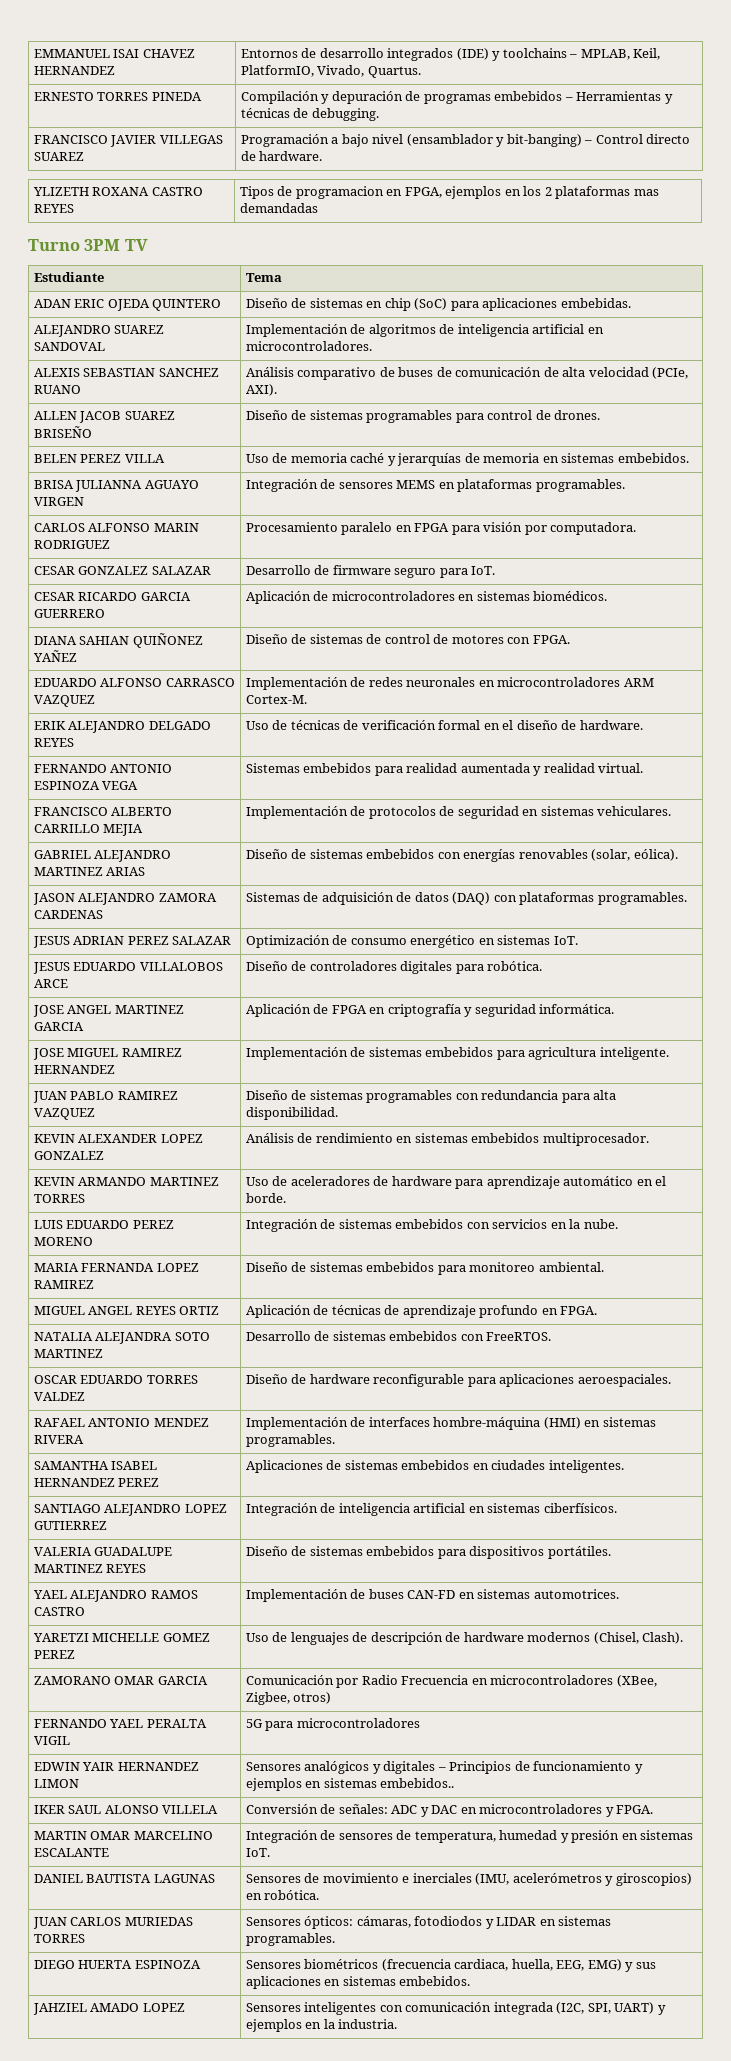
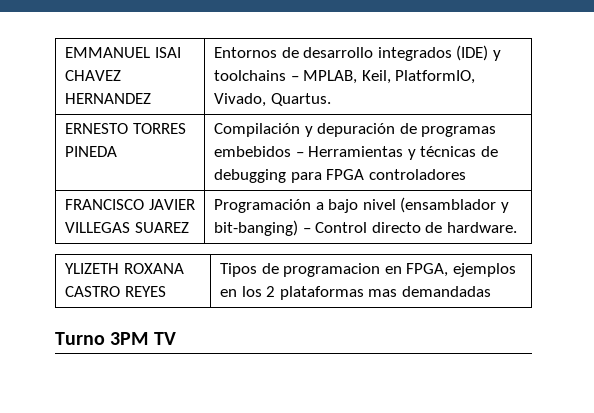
- ERNESTO TORRES PINEDA | Compilación y depuración de programas embebidos – Herramientas y técnicas de debugging.
+ ERNESTO TORRES PINEDA | Compilación y depuración de programas embebidos – Herramientas y técnicas de debugging para FPGA controladores
- Estudiante | Tema
- ADAN ERIC OJEDA QUINTERO | Diseño de sistemas en chip (SoC) para aplicaciones embebidas.
- ALEJANDRO SUAREZ SANDOVAL | Implementación de algoritmos de inteligencia artificial en microcontroladores.
- ALEXIS SEBASTIAN SANCHEZ RUANO | Análisis comparativo de buses de comunicación de alta velocidad (PCIe, AXI).
- ALLEN JACOB SUAREZ BRISEÑO | Diseño de sistemas programables para control de drones.
- BELEN PEREZ VILLA | Uso de memoria caché y jerarquías de memoria en sistemas embebidos.
- BRISA JULIANNA AGUAYO VIRGEN | Integración de sensores MEMS en plataformas programables.
- CARLOS ALFONSO MARIN RODRIGUEZ | Procesamiento paralelo en FPGA para visión por computadora.
- CESAR GONZALEZ SALAZAR | Desarrollo de firmware seguro para IoT.
- CESAR RICARDO GARCIA GUERRERO | Aplicación de microcontroladores en sistemas biomédicos.
- DIANA SAHIAN QUIÑONEZ YAÑEZ | Diseño de sistemas de control de motores con FPGA.
- EDUARDO ALFONSO CARRASCO VAZQUEZ | Implementación de redes neuronales en microcontroladores ARM Cortex-M.
- ERIK ALEJANDRO DELGADO REYES | Uso de técnicas de verificación formal en el diseño de hardware.
- FERNANDO ANTONIO ESPINOZA VEGA | Sistemas embebidos para realidad aumentada y realidad virtual.
- FRANCISCO ALBERTO CARRILLO MEJIA | Implementación de protocolos de seguridad en sistemas vehiculares.
- GABRIEL ALEJANDRO MARTINEZ ARIAS | Diseño de sistemas embebidos con energías renovables (solar, eólica).
- JASON ALEJANDRO ZAMORA CARDENAS | Sistemas de adquisición de datos (DAQ) con plataformas programables.
- JESUS ADRIAN PEREZ SALAZAR | Optimización de consumo energético en sistemas IoT.
- JESUS EDUARDO VILLALOBOS ARCE | Diseño de controladores digitales para robótica.
- JOSE ANGEL MARTINEZ GARCIA | Aplicación de FPGA en criptografía y seguridad informática.
- JOSE MIGUEL RAMIREZ HERNANDEZ | Implementación de sistemas embebidos para agricultura inteligente.
- JUAN PABLO RAMIREZ VAZQUEZ | Diseño de sistemas programables con redundancia para alta disponibilidad.
- KEVIN ALEXANDER LOPEZ GONZALEZ | Análisis de rendimiento en sistemas embebidos multiprocesador.
- KEVIN ARMANDO MARTINEZ TORRES | Uso de aceleradores de hardware para aprendizaje automático en el borde.
- LUIS EDUARDO PEREZ MORENO | Integración de sistemas embebidos con servicios en la nube.
- MARIA FERNANDA LOPEZ RAMIREZ | Diseño de sistemas embebidos para monitoreo ambiental.
- MIGUEL ANGEL REYES ORTIZ | Aplicación de técnicas de aprendizaje profundo en FPGA.
- NATALIA ALEJANDRA SOTO MARTINEZ | Desarrollo de sistemas embebidos con FreeRTOS.
- OSCAR EDUARDO TORRES VALDEZ | Diseño de hardware reconfigurable para aplicaciones aeroespaciales.
- RAFAEL ANTONIO MENDEZ RIVERA | Implementación de interfaces hombre-máquina (HMI) en sistemas programables.
- SAMANTHA ISABEL HERNANDEZ PEREZ | Aplicaciones de sistemas embebidos en ciudades inteligentes.
- SANTIAGO ALEJANDRO LOPEZ GUTIERREZ | Integración de inteligencia artificial en sistemas ciberfísicos.
- VALERIA GUADALUPE MARTINEZ REYES | Diseño de sistemas embebidos para dispositivos portátiles.
- YAEL ALEJANDRO RAMOS CASTRO | Implementación de buses CAN-FD en sistemas automotrices.
- YARETZI MICHELLE GOMEZ PEREZ | Uso de lenguajes de descripción de hardware modernos (Chisel, Clash).
- ZAMORANO OMAR GARCIA | Comunicación por Radio Frecuencia en microcontroladores (XBee, Zigbee, otros)
- FERNANDO YAEL PERALTA VIGIL | 5G para microcontroladores
- EDWIN YAIR HERNANDEZ LIMON | Sensores analógicos y digitales – Principios de funcionamiento y ejemplos en sistemas embebidos..
- IKER SAUL ALONSO VILLELA | Conversión de señales: ADC y DAC en microcontroladores y FPGA.
- MARTIN OMAR MARCELINO ESCALANTE | Integración de sensores de temperatura, humedad y presión en sistemas IoT.
- DANIEL BAUTISTA LAGUNAS | Sensores de movimiento e inerciales (IMU, acelerómetros y giroscopios) en robótica.
- JUAN CARLOS MURIEDAS TORRES | Sensores ópticos: cámaras, fotodiodos y LIDAR en sistemas programables.
- DIEGO HUERTA ESPINOZA | Sensores biométricos (frecuencia cardiaca, huella, EEG, EMG) y sus aplicaciones en sistemas embebidos.
- JAHZIEL AMADO LOPEZ | Sensores inteligentes con comunicación integrada (I2C, SPI, UART) y ejemplos en la industria.

